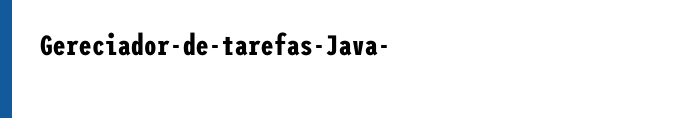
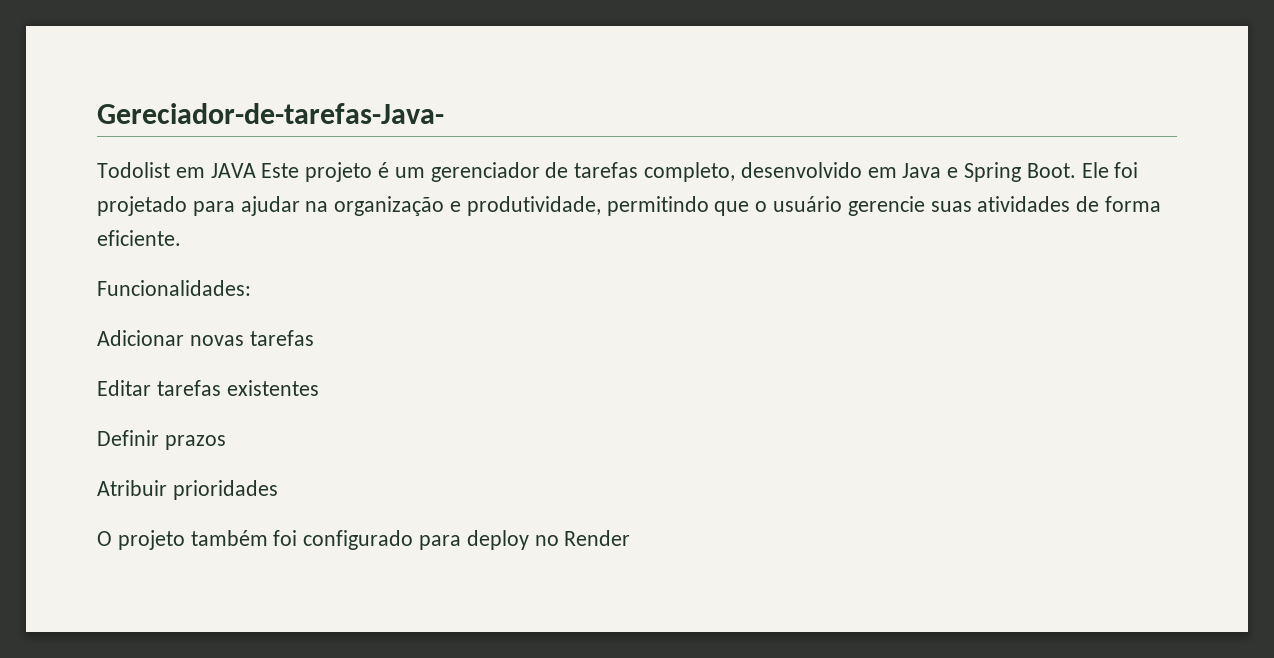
+ Todolist em JAVA Este projeto é um gerenciador de tarefas completo, desenvolvido em Java e Spring Boot. Ele foi projetado para ajudar na organização e produtividade, permitindo que o usuário gerencie suas atividades de forma eficiente.
+ Funcionalidades:
+ Adicionar novas tarefas
+ Editar tarefas existentes
+ Definir prazos
+ Atribuir prioridades
+ O projeto também foi configurado para deploy no Render

